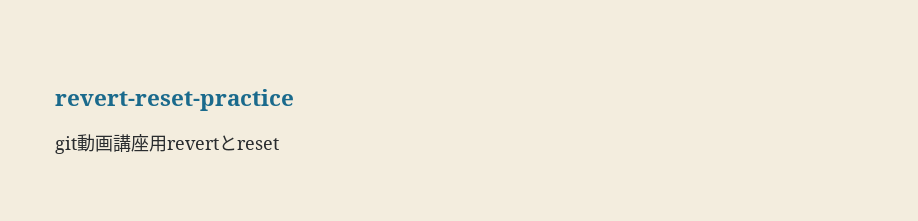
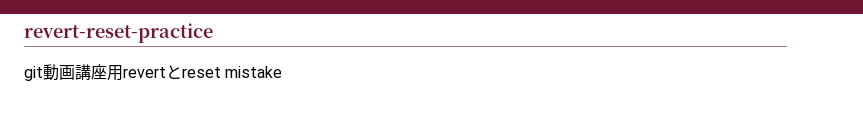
- git動画講座用revertとreset
+ git動画講座用revertとreset mistake

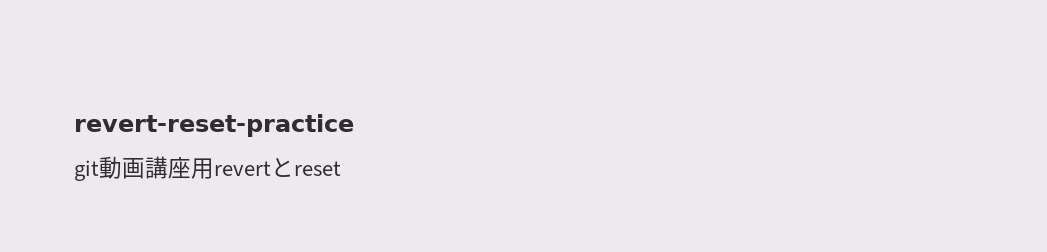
- git動画講座用revertとreset mistake
+ git動画講座用revertとreset

